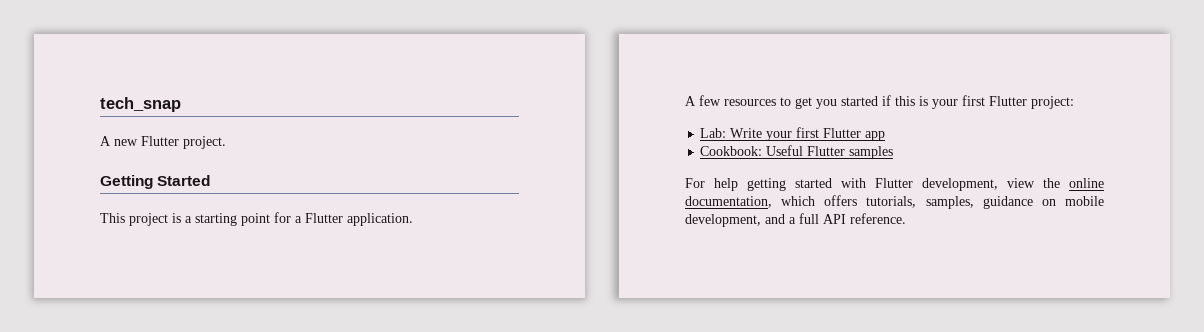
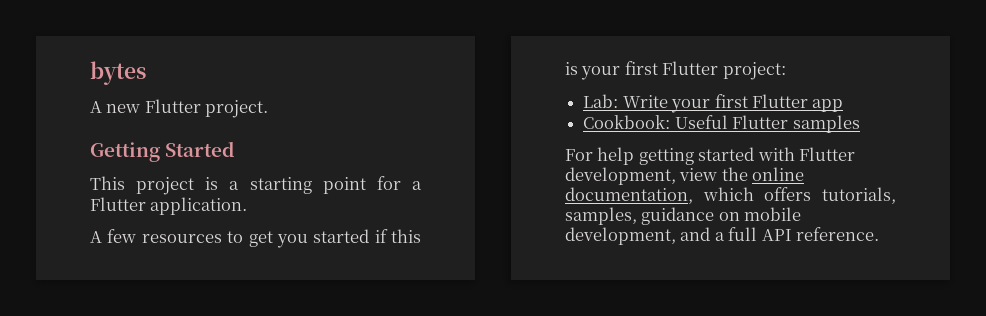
- tech_snap
+ bytes

